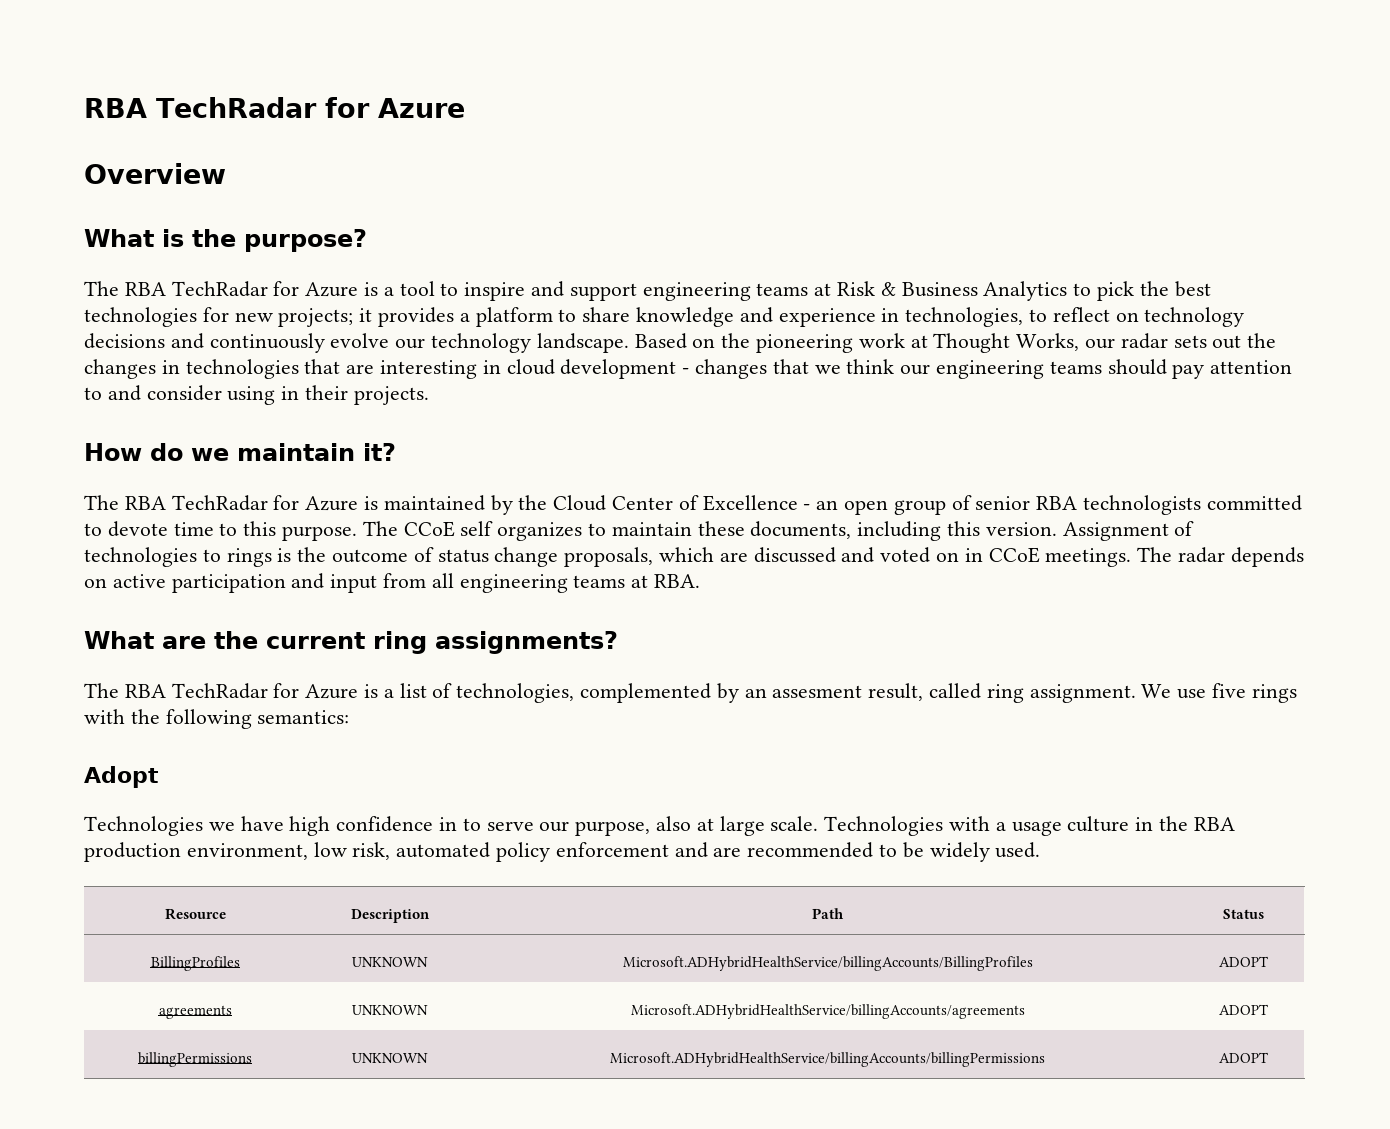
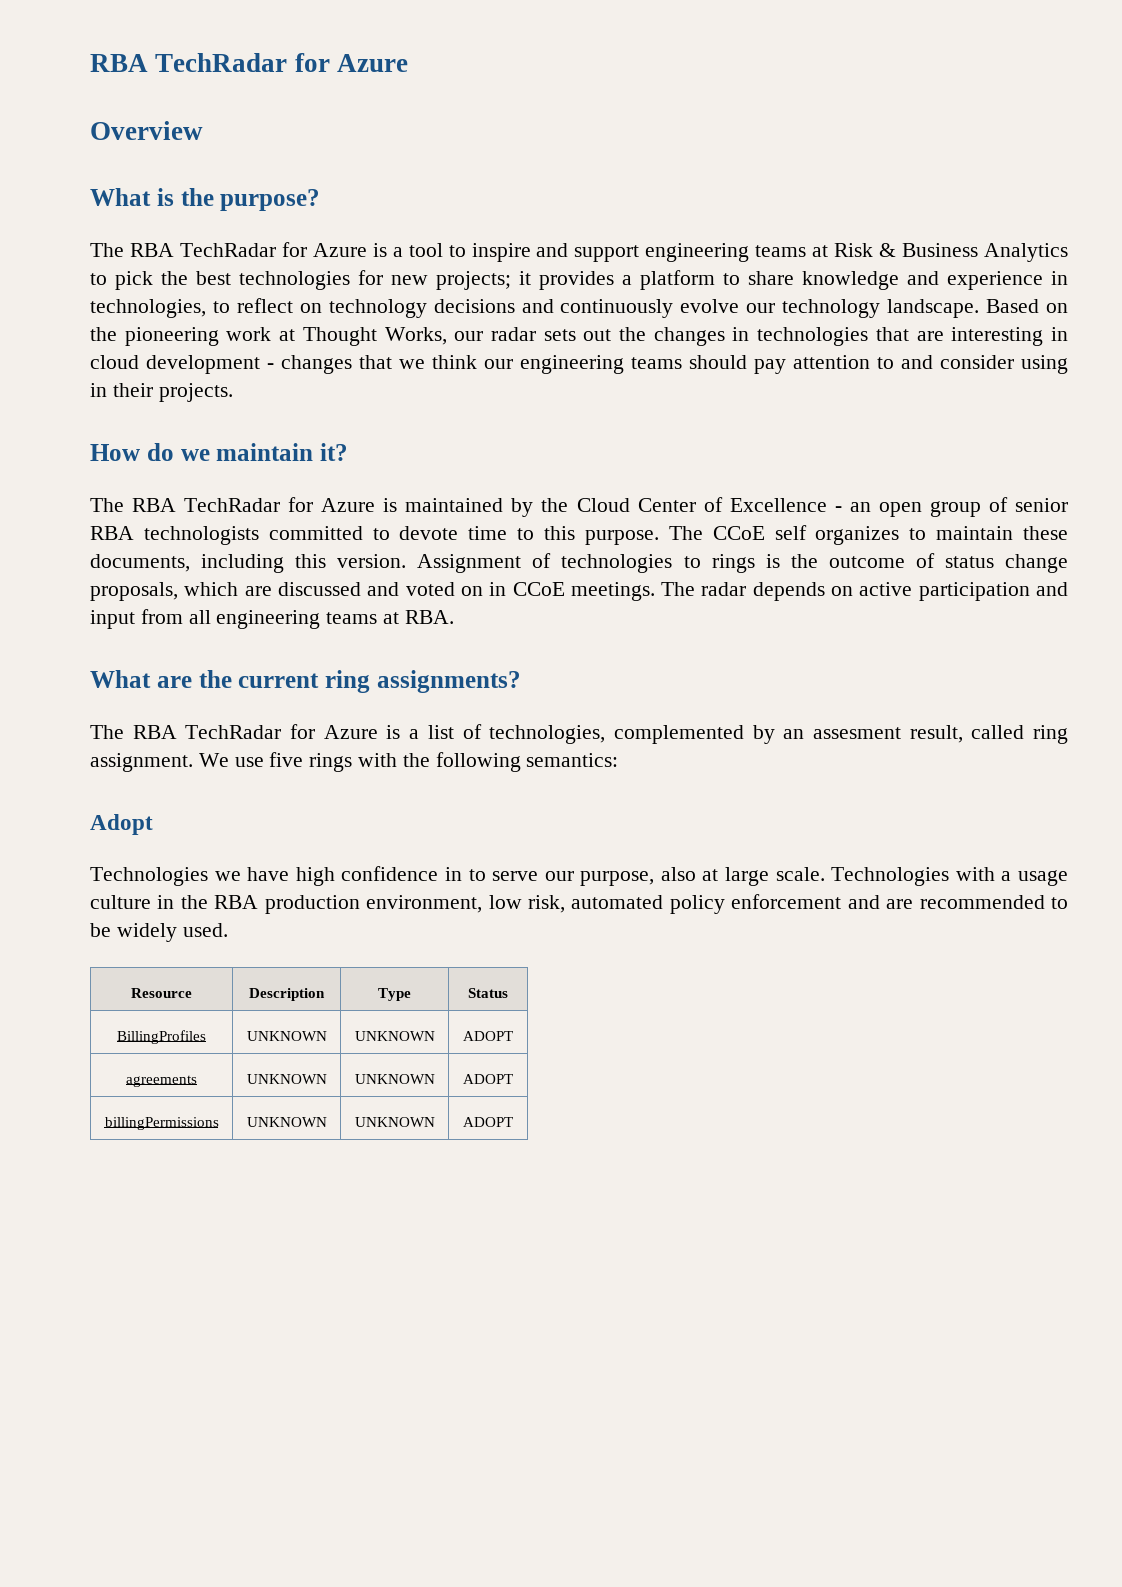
- Resource | Description | Path | Status
+ Resource | Description | Type | Status
- BillingProfiles | UNKNOWN | Microsoft.ADHybridHealthService/billingAccounts/BillingProfiles | ADOPT
+ BillingProfiles | UNKNOWN | UNKNOWN | ADOPT
- agreements | UNKNOWN | Microsoft.ADHybridHealthService/billingAccounts/agreements | ADOPT
+ agreements | UNKNOWN | UNKNOWN | ADOPT
- billingPermissions | UNKNOWN | Microsoft.ADHybridHealthService/billingAccounts/billingPermissions | ADOPT
+ billingPermissions | UNKNOWN | UNKNOWN | ADOPT

